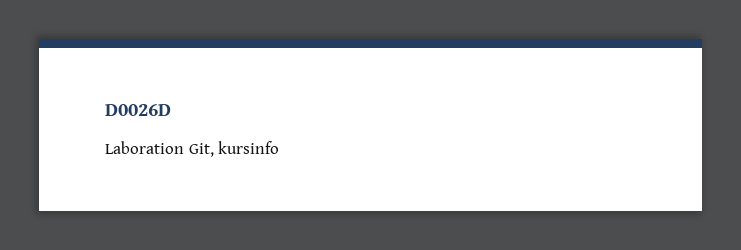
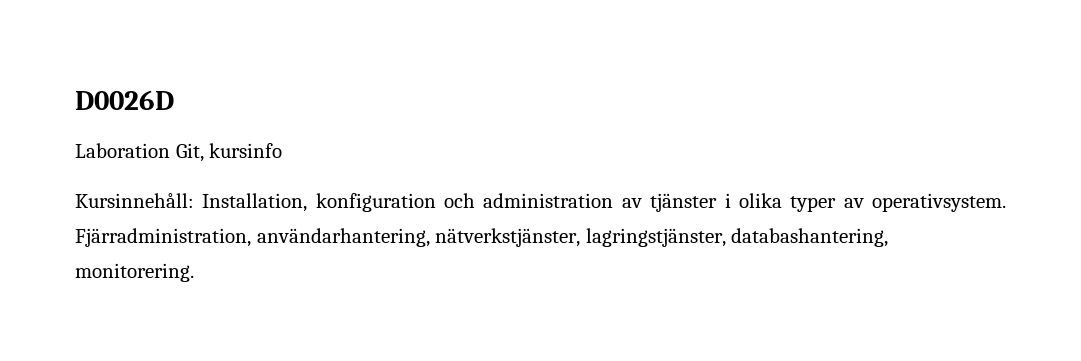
+ Kursinnehåll: Installation, konfiguration och administration av tjänster i olika typer av operativsystem. Fjärradministration, användarhantering, nätverkstjänster, lagringstjänster, databashantering, monitorering.

